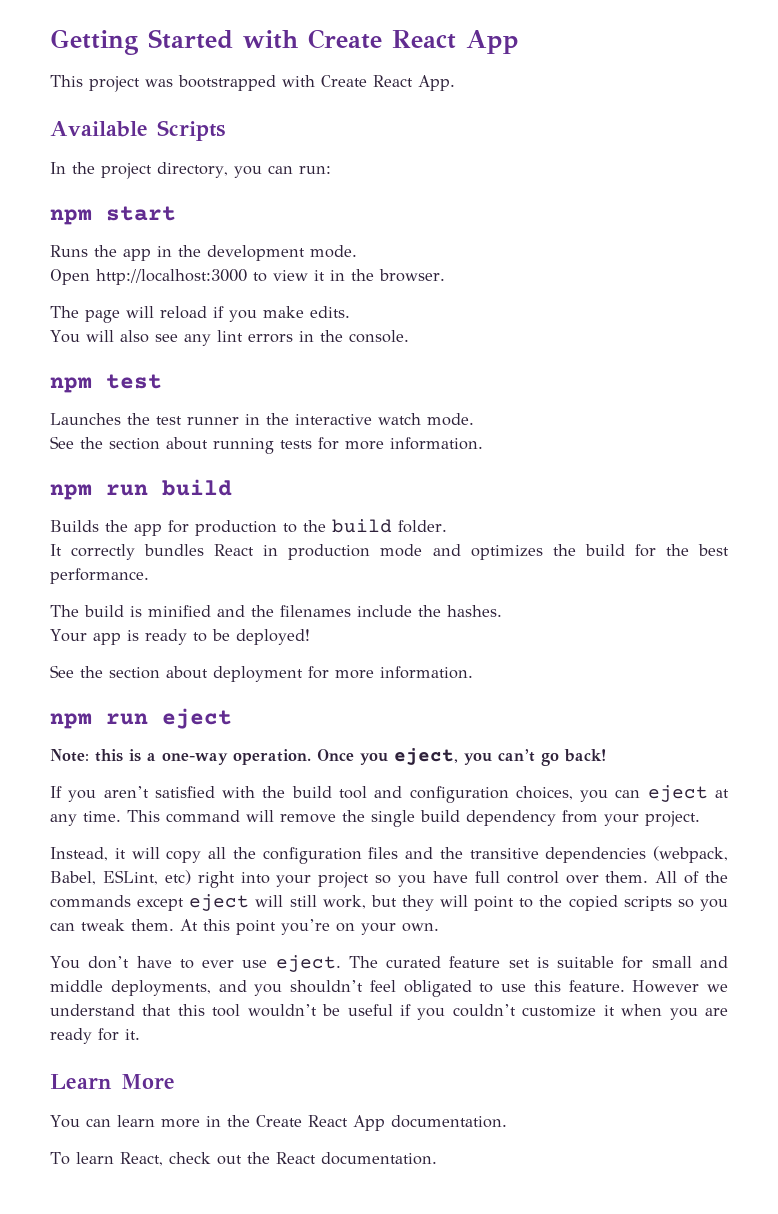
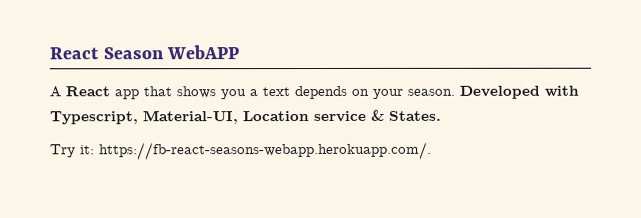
- Getting Started with Create React App
- This project was bootstrapped with Create React App.
- Available Scripts
- In the project directory, you can run:
- npm start
- Runs the app in the development mode.
- Open http://localhost:3000 to view it in the browser.
- The page will reload if you make edits.
- You will also see any lint errors in the console.
- npm test
- Launches the test runner in the interactive watch mode.
- See the section about running tests for more information.
- npm run build
- Builds the app for production to the build folder.
- It correctly bundles React in production mode and optimizes the build for the best performance.
- The build is minified and the filenames include the hashes.
- Your app is ready to be deployed!
- See the section about deployment for more information.
- npm run eject
- Note: this is a one-way operation. Once you eject, you can’t go back!
- If you aren’t satisfied with the build tool and configuration choices, you can eject at any time. This command will remove the single build dependency from your project.
- Instead, it will copy all the configuration files and the transitive dependencies (webpack, Babel, ESLint, etc) right into your project so you have full control over them. All of the commands except eject will still work, but they will point to the copied scripts so you can tweak them. At this point you’re on your own.
- You don’t have to ever use eject. The curated feature set is suitable for small and middle deployments, and you shouldn’t feel obligated to use this feature. However we understand that this tool wouldn’t be useful if you couldn’t customize it when you are ready for it.
- Learn More
- You can learn more in the Create React App documentation.
- To learn React, check out the React documentation.
+ React Season WebAPP
+ A React app that shows you a text depends on your season. Developed with Typescript, Material-UI, Location service & States.
+ Try it: https://fb-react-seasons-webapp.herokuapp.com/.

